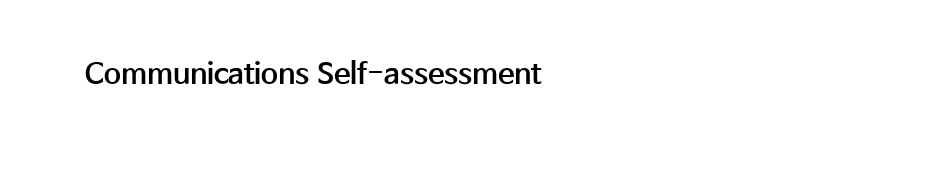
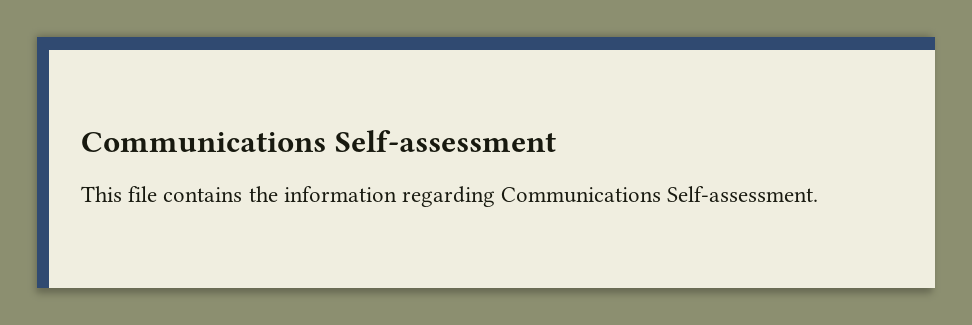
+ This file contains the information regarding Communications Self-assessment.

